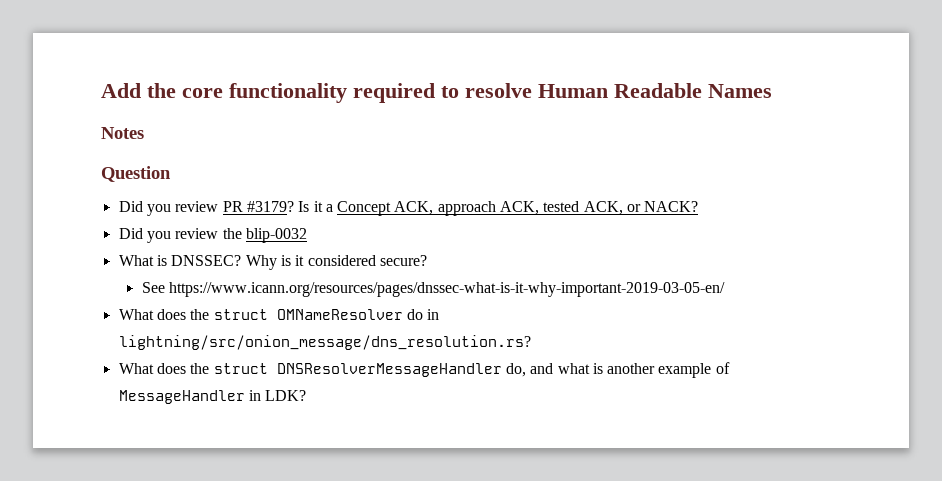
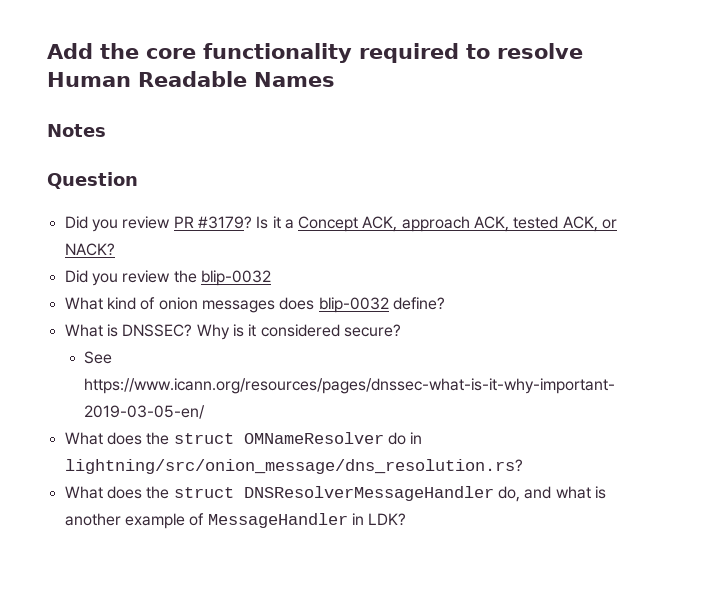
+ What kind of onion messages does blip-0032 define?

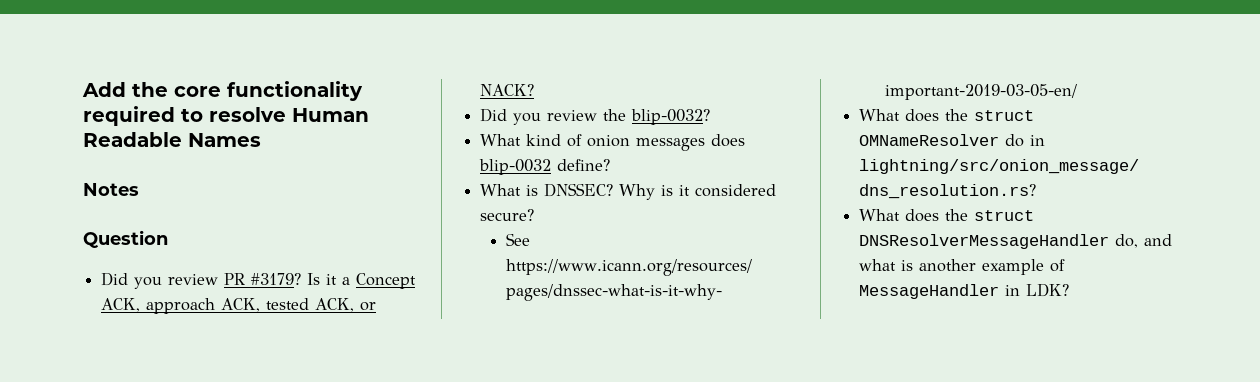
- Did you review the blip-0032
+ Did you review the blip-0032?

